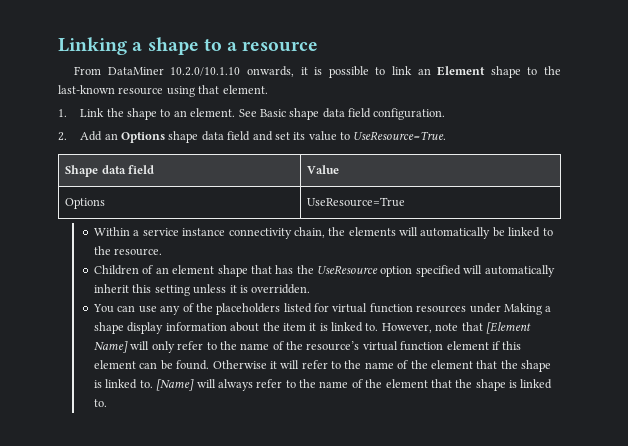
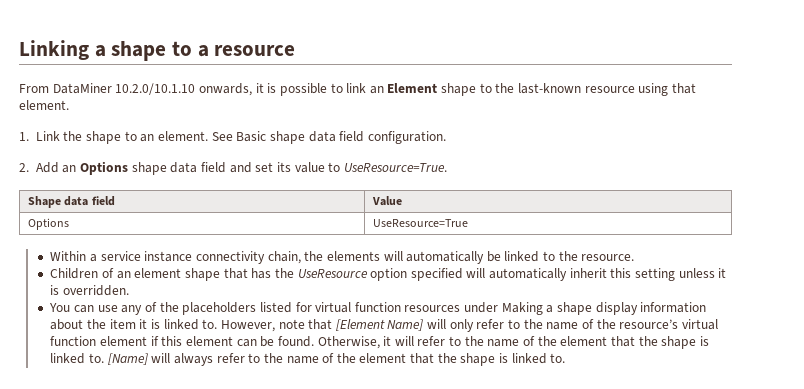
- Otherwise it will refer to the name of the element that the shape is linked to.
+ Otherwise, it will refer to the name of the element that the shape is linked to.

